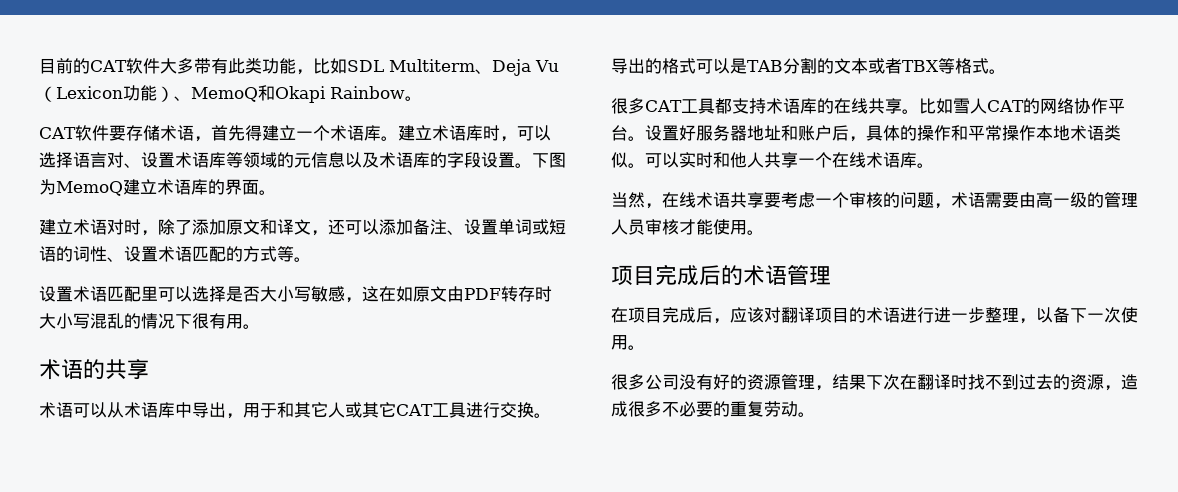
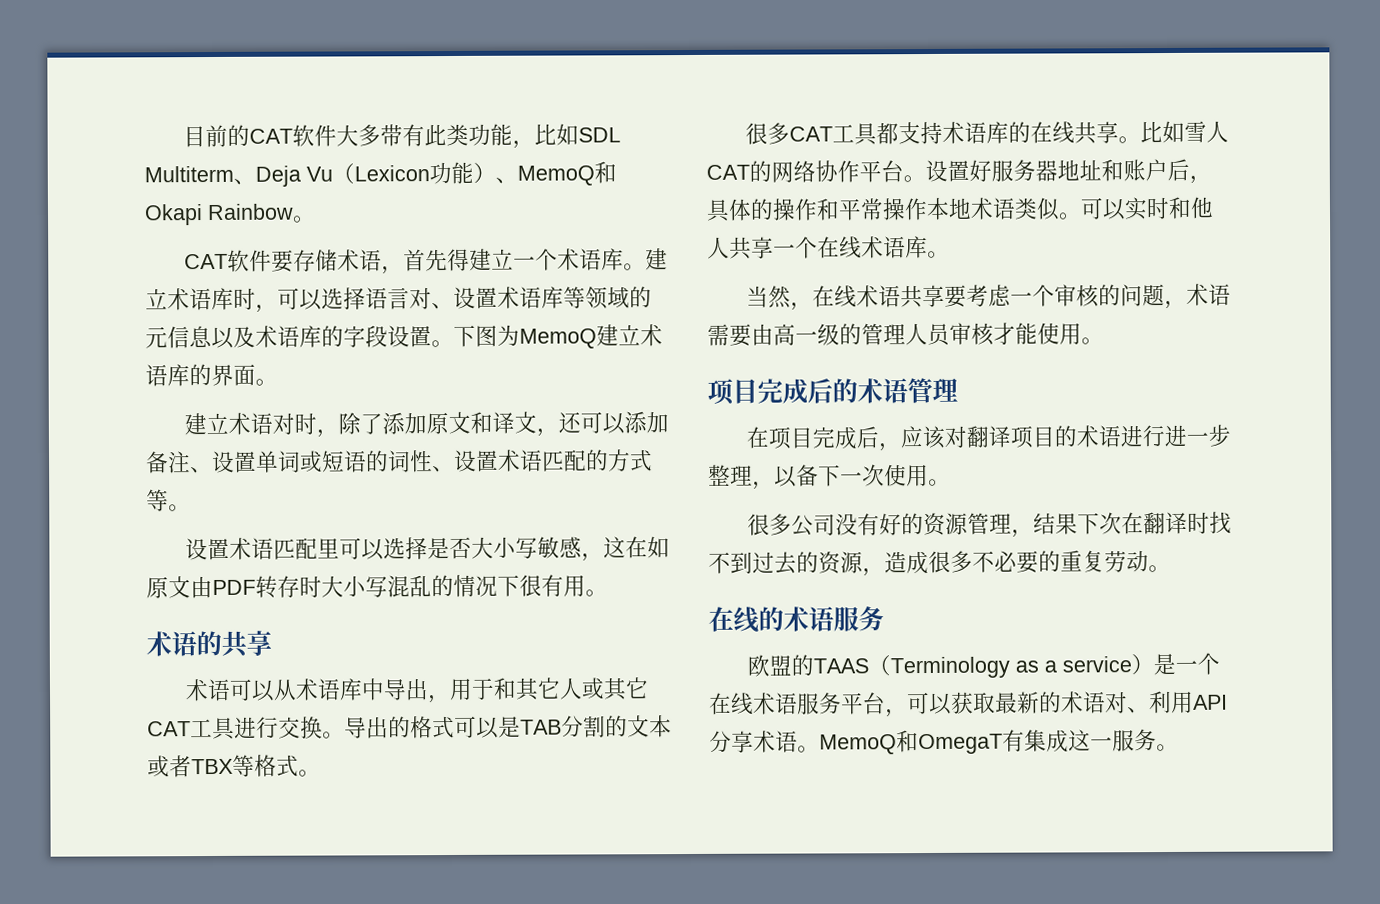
+ 在线的术语服务
+ 欧盟的TAAS（Terminology as a service）是一个在线术语服务平台，可以获取最新的术语对、利用API分享术语。MemoQ和OmegaT有集成这一服务。

